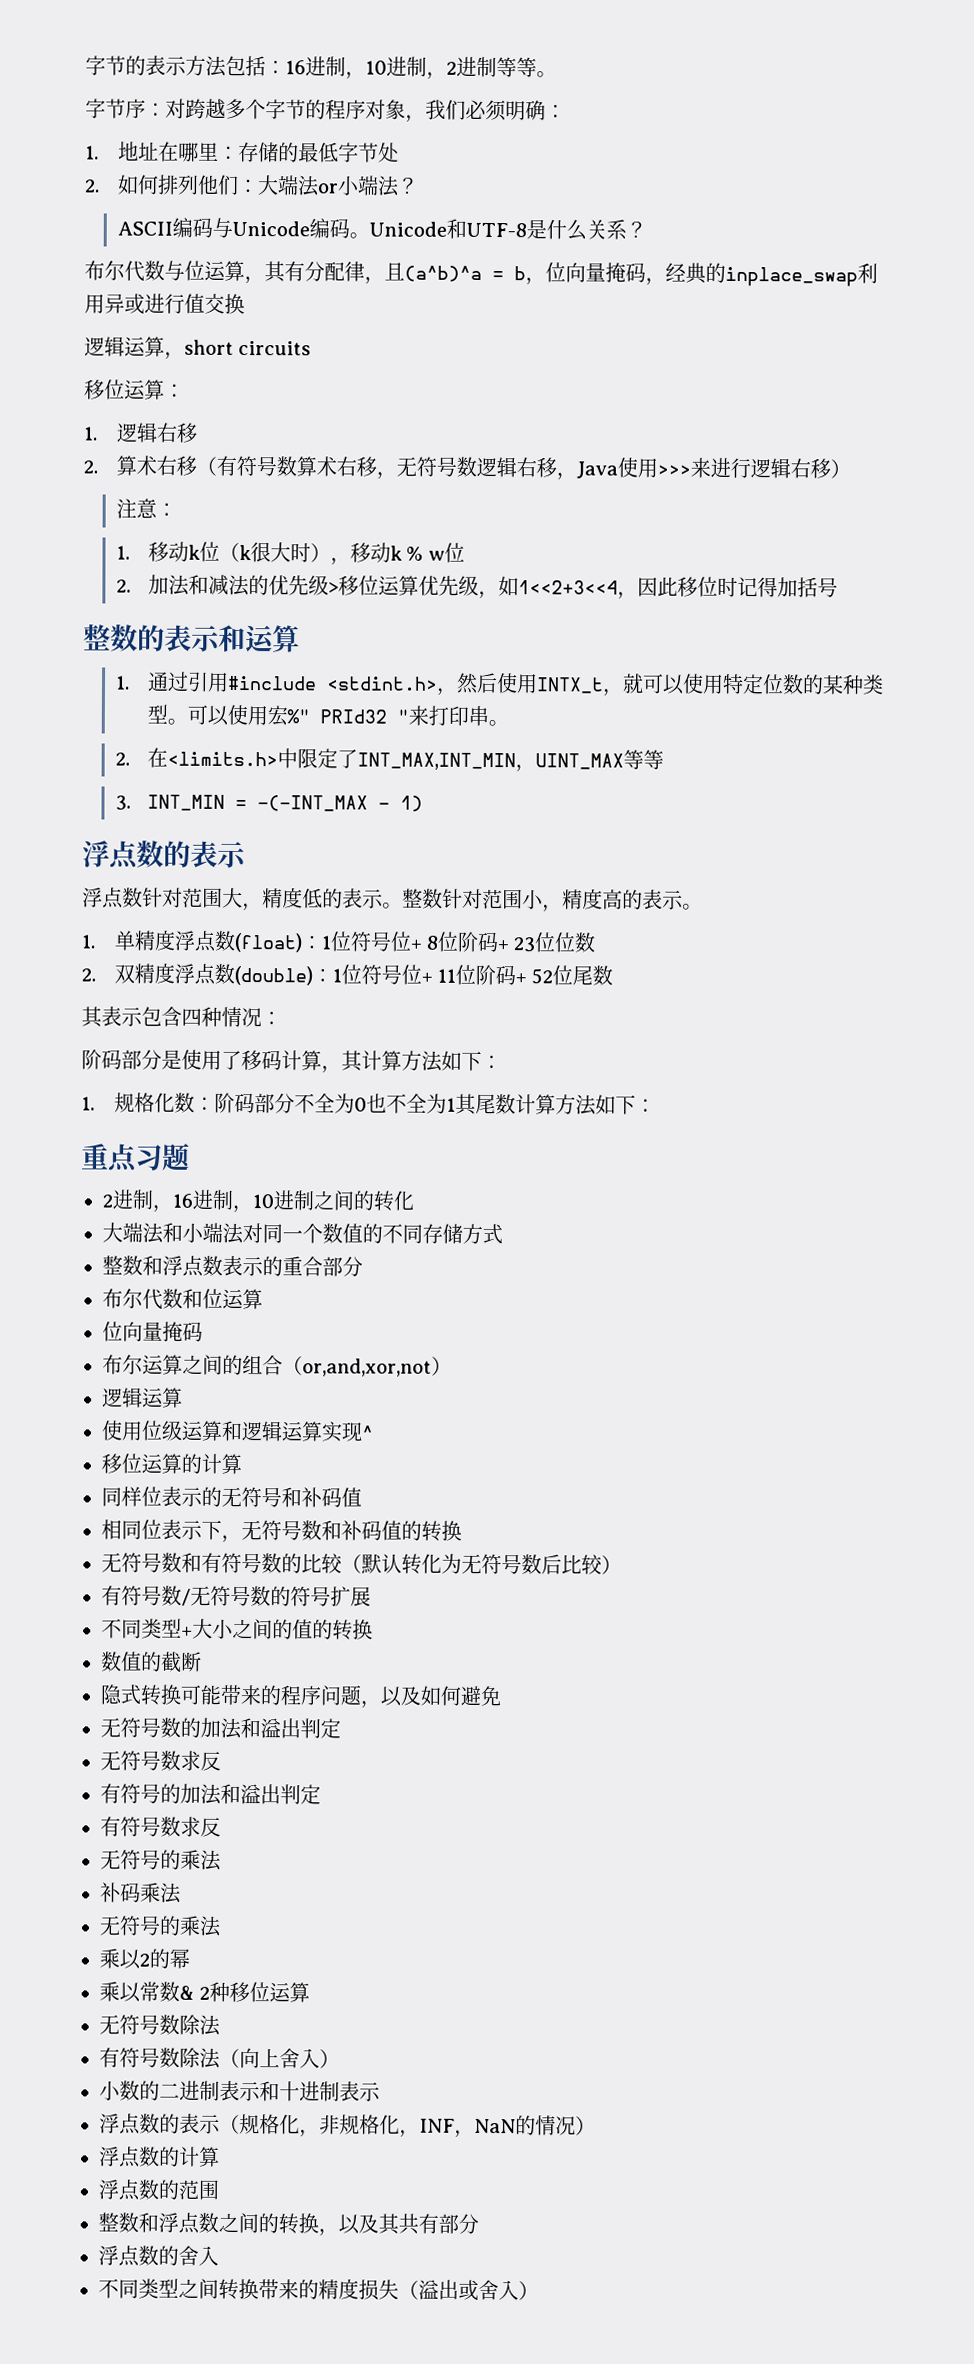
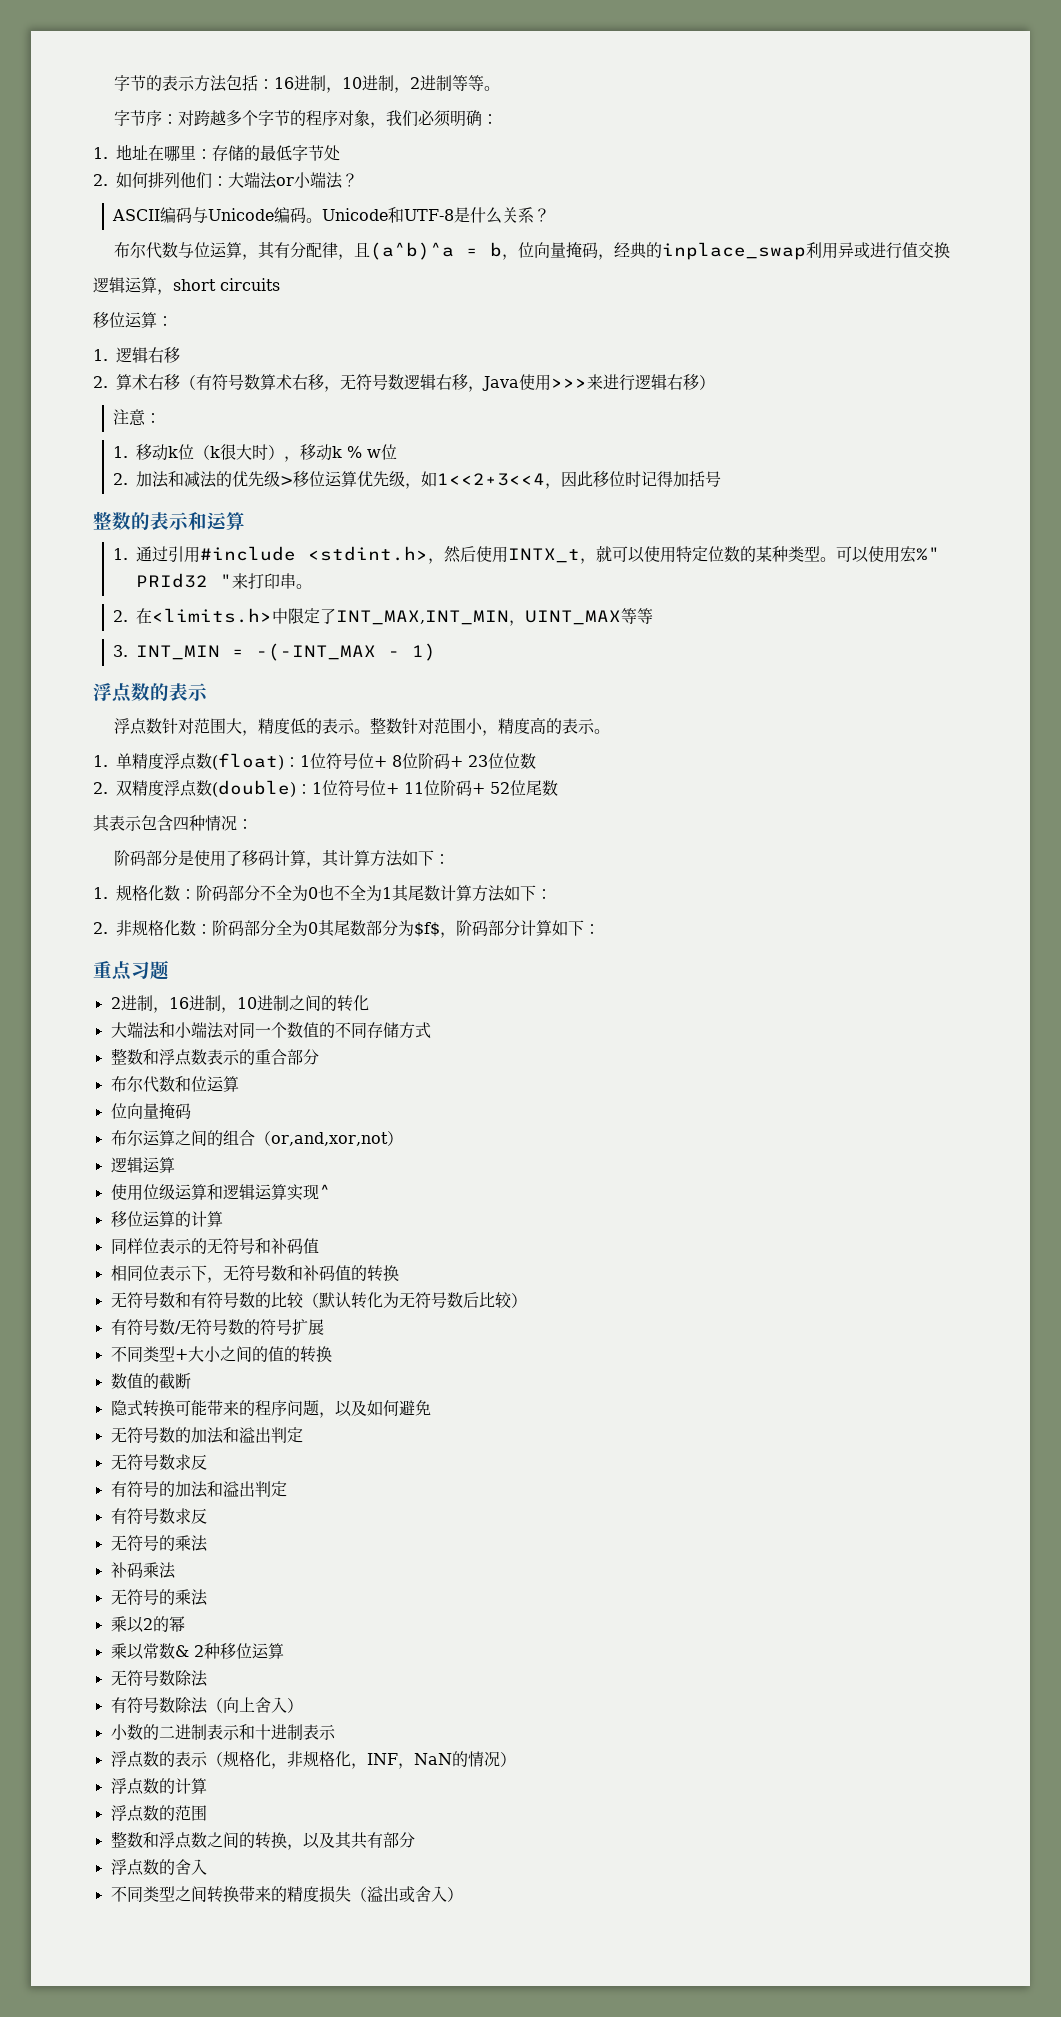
+ 2.非规格化数：阶码部分全为0其尾数部分为$f$，阶码部分计算如下：

